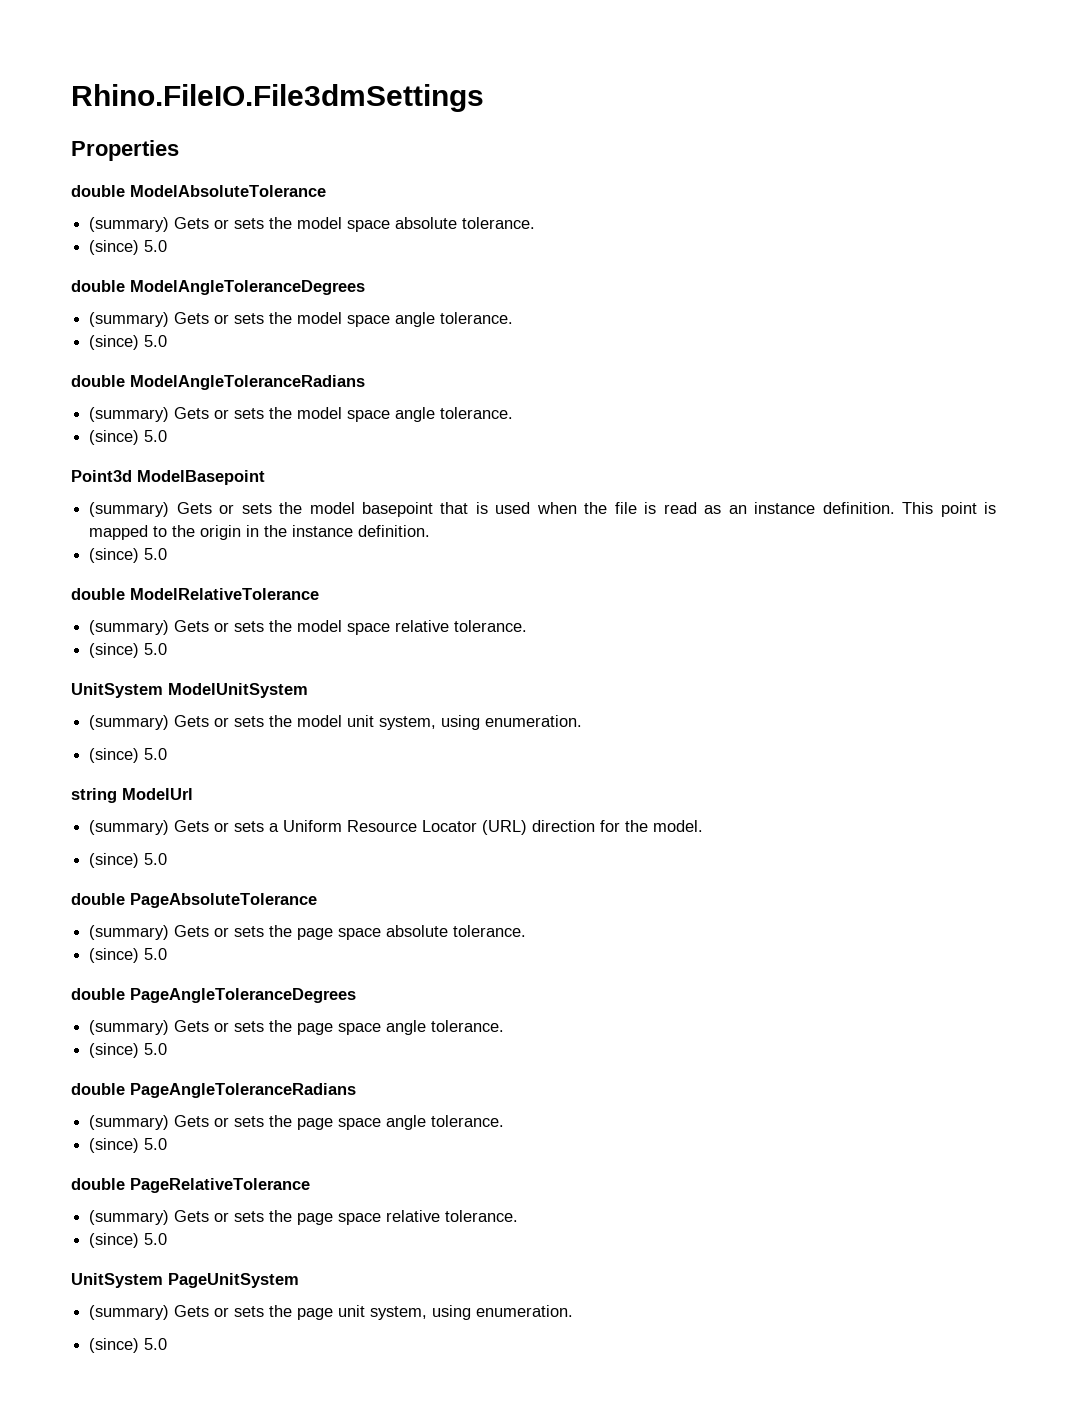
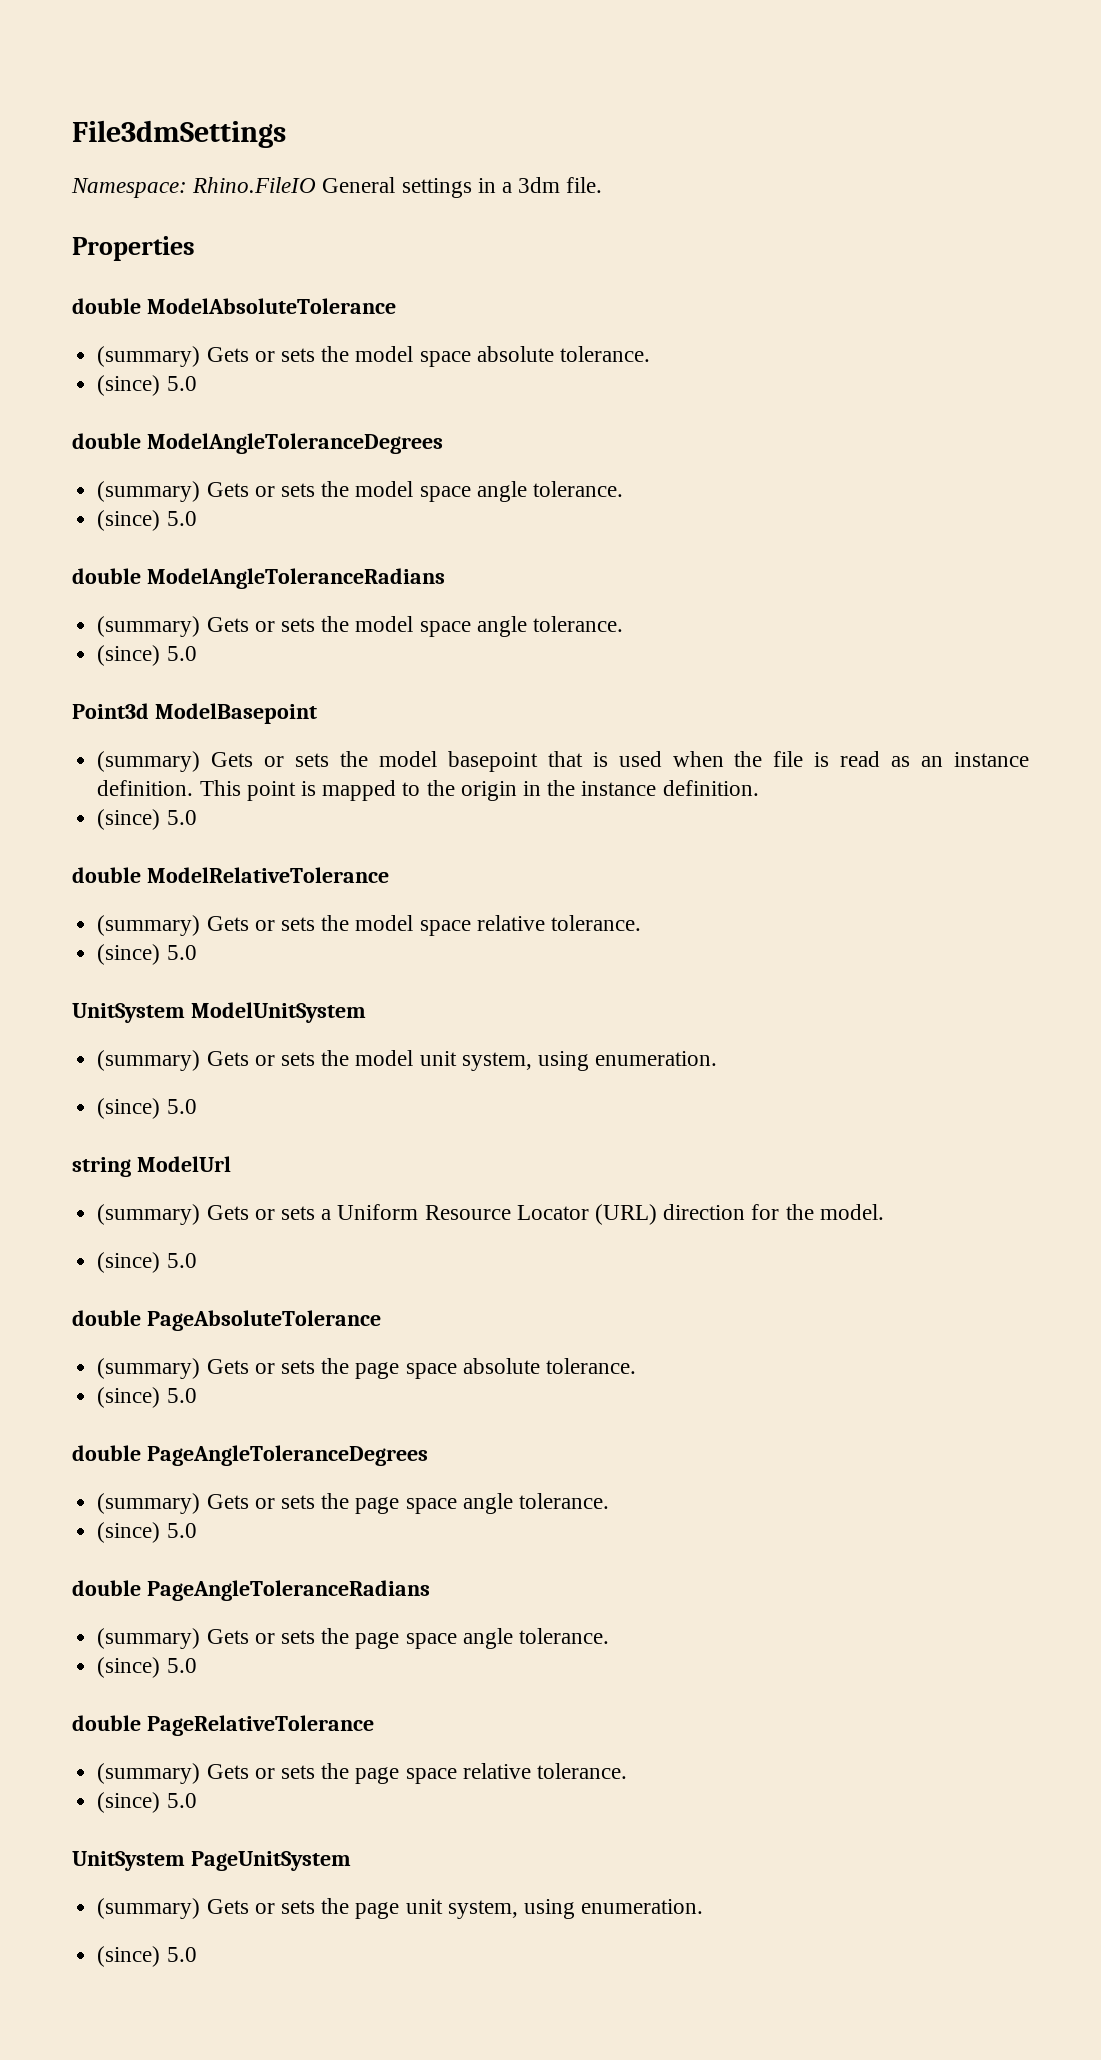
- Rhino.FileIO.File3dmSettings
+ File3dmSettings
+ Namespace: Rhino.FileIO General settings in a 3dm file.

